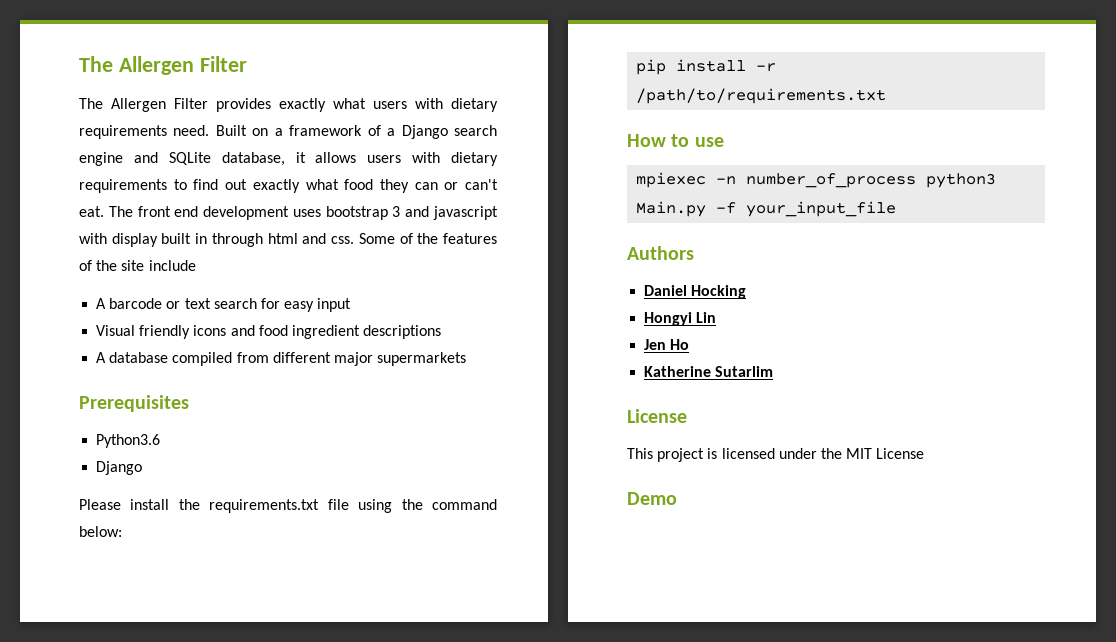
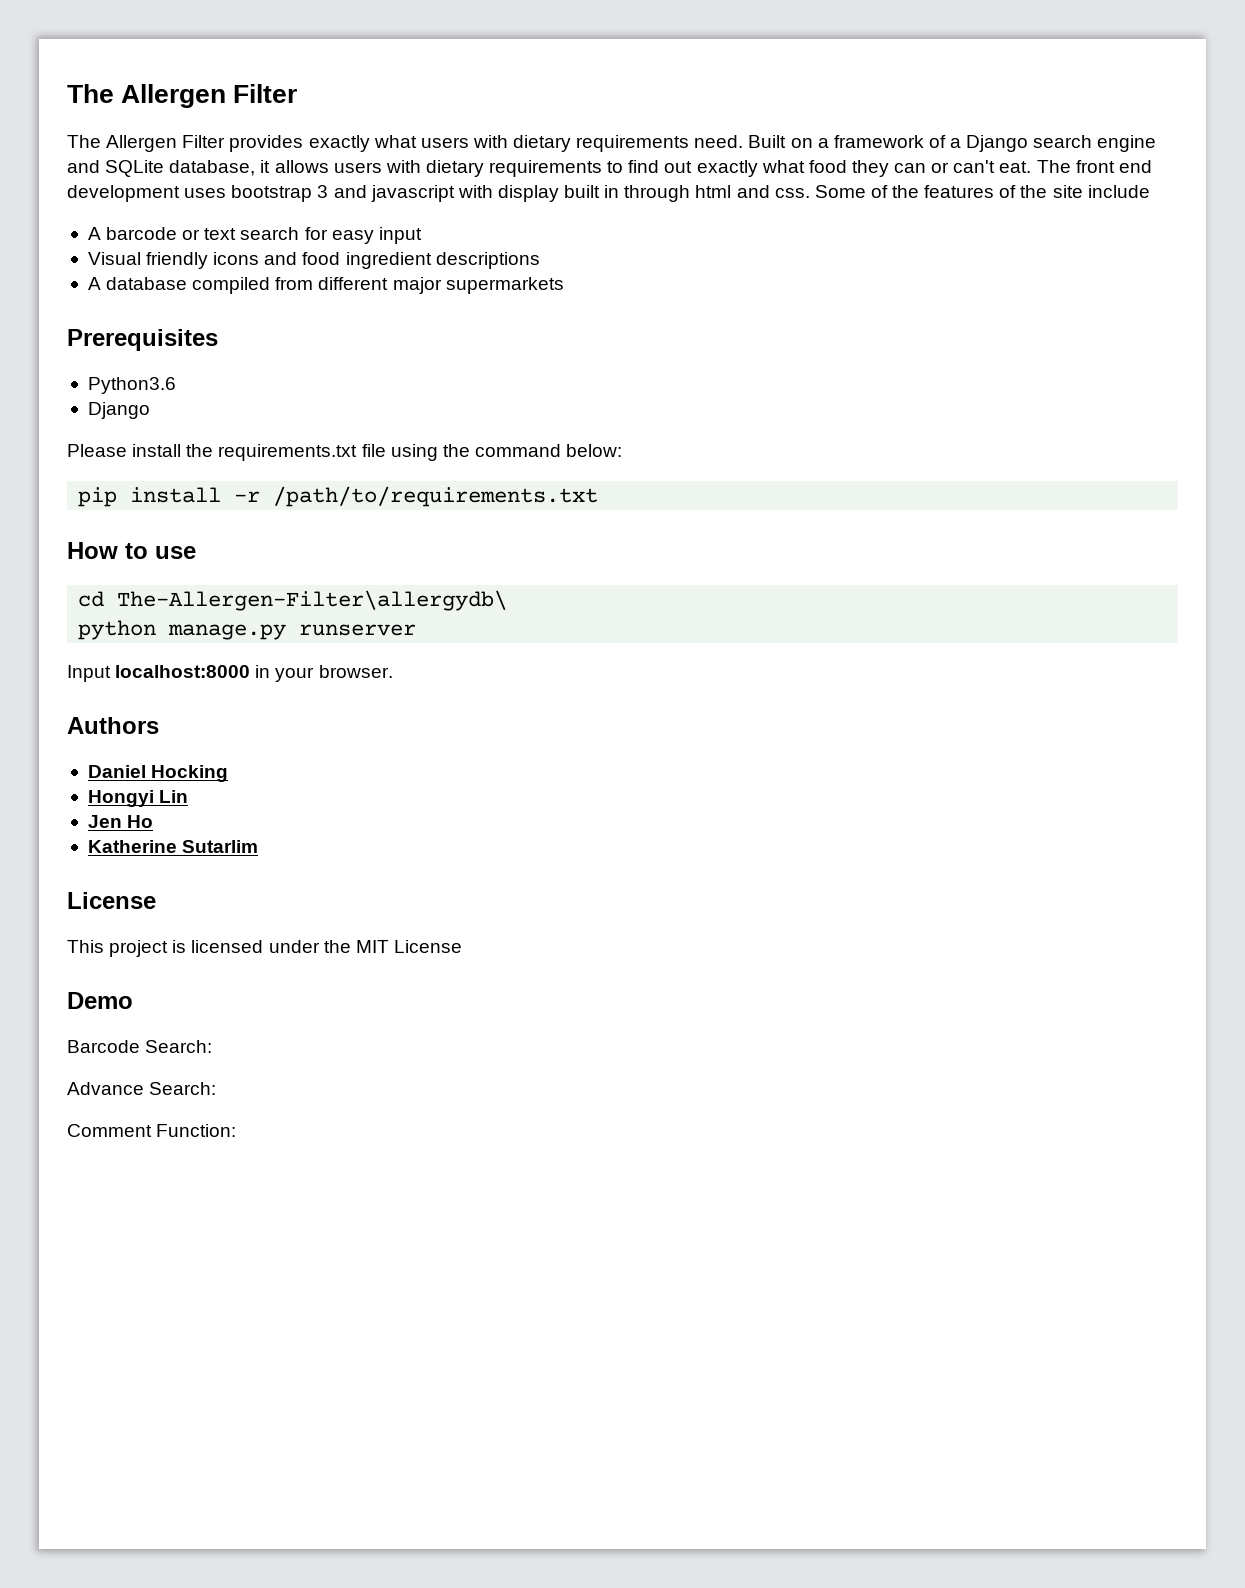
- mpiexec -n number_of_process python3 Main.py -f your_input_file
+ cd The-Allergen-Filter\allergydb\
+ python manage.py runserver
+ Input localhost:8000 in your browser.
+ Barcode Search:
+ Advance Search:
+ Comment Function:

